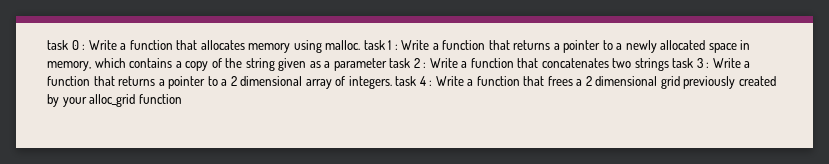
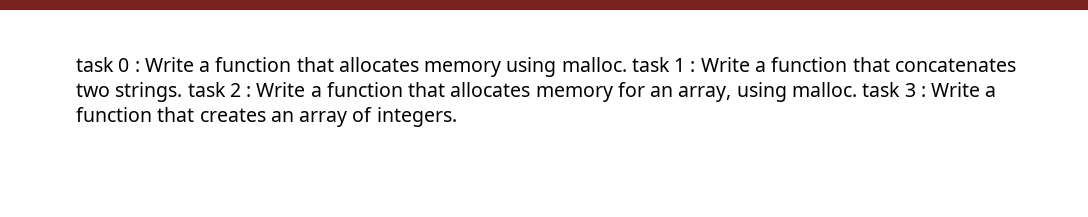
- task 0 : Write a function that allocates memory using malloc. task 1 : Write a function that returns a pointer to a newly allocated space in memory, which contains a copy of the string given as a parameter task 2 : Write a function that concatenates two strings task 3 : Write a function that returns a pointer to a 2 dimensional array of integers. task 4 : Write a function that frees a 2 dimensional grid previously created by your alloc_grid function
+ task 0 : Write a function that allocates memory using malloc. task 1 : Write a function that concatenates two strings. task 2 : Write a function that allocates memory for an array, using malloc. task 3 : Write a function that creates an array of integers.

